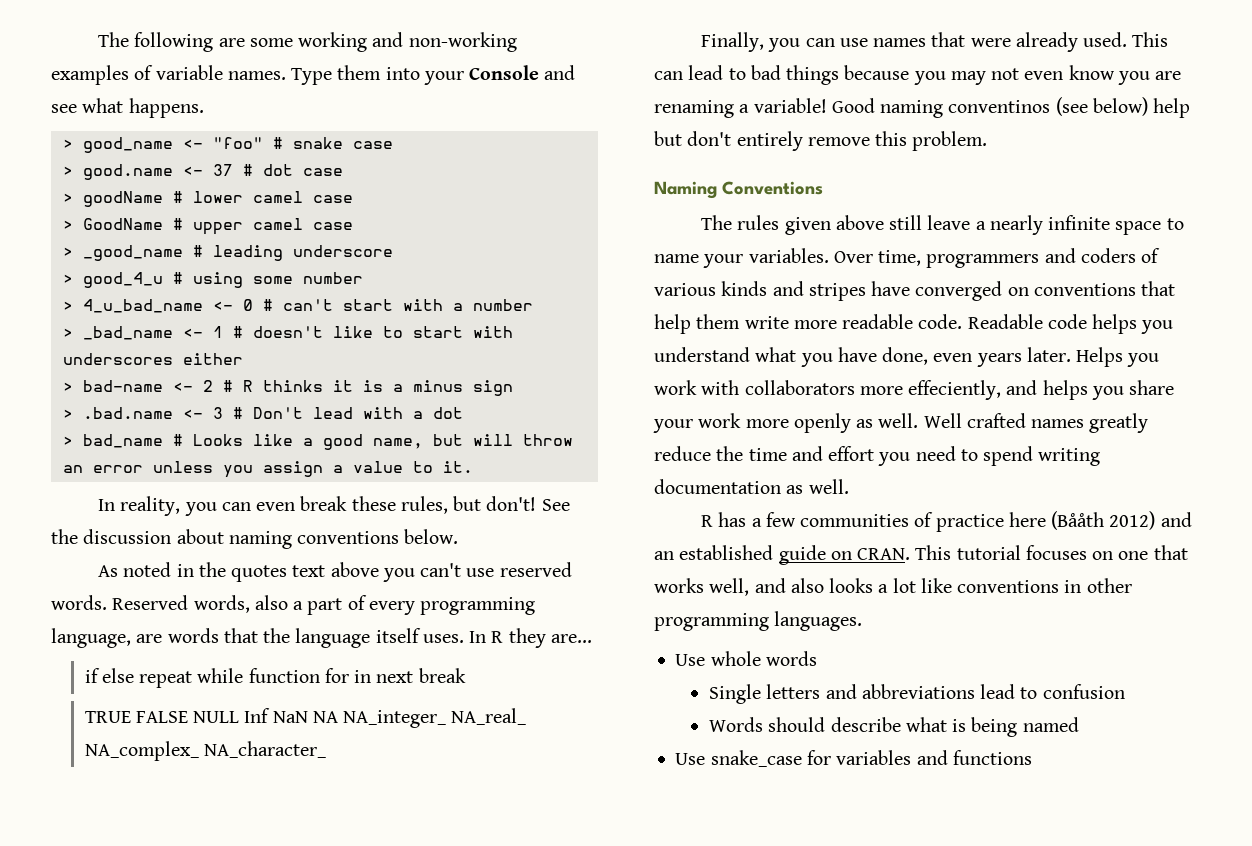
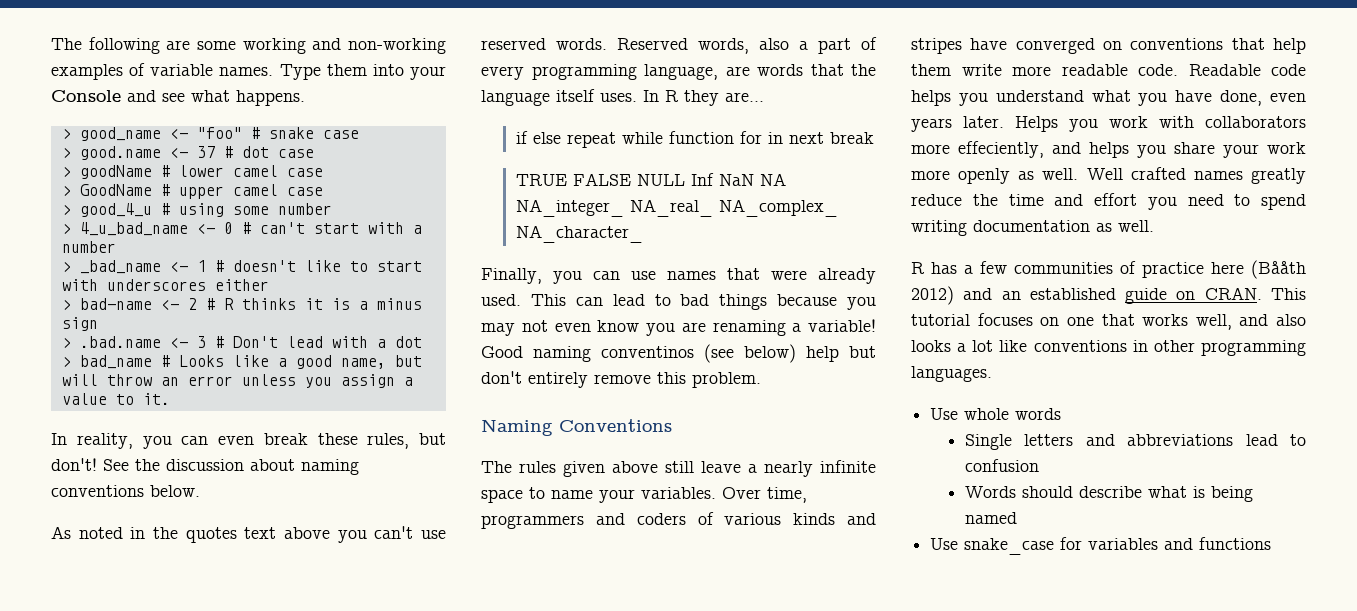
- > _good_name # leading underscore

